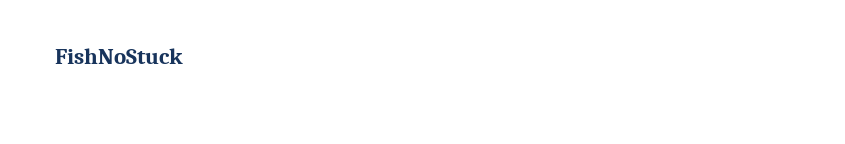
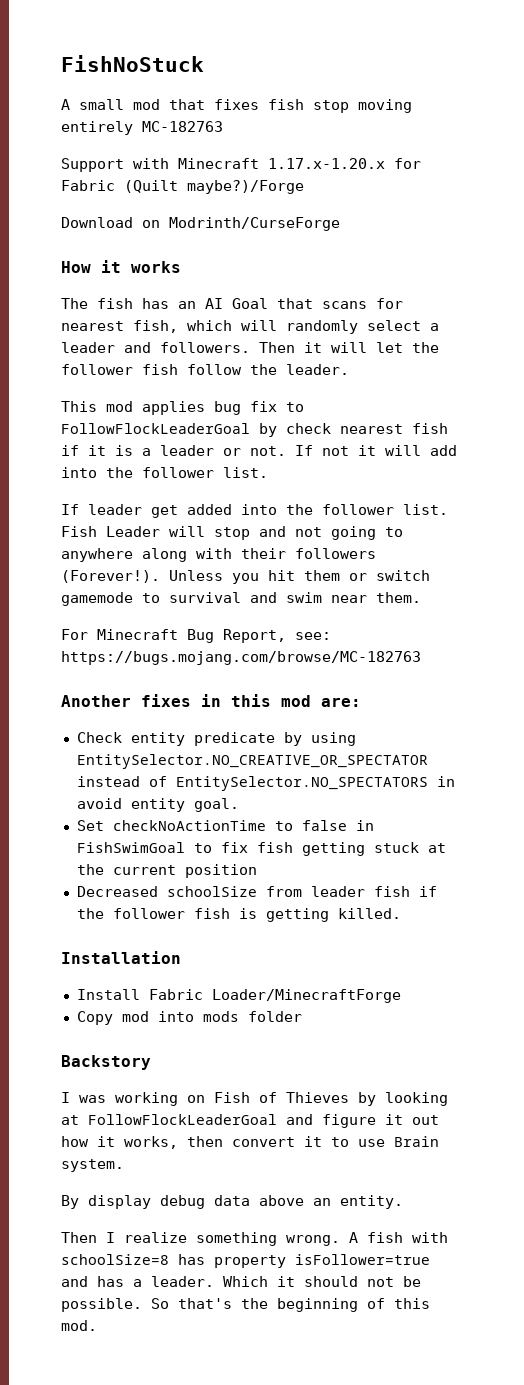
+ A small mod that fixes fish stop moving entirely MC-182763
+ Support with Minecraft 1.17.x-1.20.x for Fabric (Quilt maybe?)/Forge
+ Download on Modrinth/CurseForge
+ How it works
+ The fish has an AI Goal that scans for nearest fish, which will randomly select a leader and followers. Then it will let the follower fish follow the leader.
+ This mod applies bug fix to FollowFlockLeaderGoal by check nearest fish if it is a leader or not. If not it will add into the follower list.
+ If leader get added into the follower list. Fish Leader will stop and not going to anywhere along with their followers (Forever!). Unless you hit them or switch gamemode to survival and swim near them.
+ For Minecraft Bug Report, see: https://bugs.mojang.com/browse/MC-182763
+ Another fixes in this mod are:
+ Check entity predicate by using EntitySelector.NO_CREATIVE_OR_SPECTATOR instead of EntitySelector.NO_SPECTATORS in avoid entity goal.
+ Set checkNoActionTime to false in FishSwimGoal to fix fish getting stuck at the current position
+ Decreased schoolSize from leader fish if the follower fish is getting killed.
+ Installation
+ Install Fabric Loader/MinecraftForge
+ Copy mod into mods folder
+ Backstory
+ I was working on Fish of Thieves by looking at FollowFlockLeaderGoal and figure it out how it works, then convert it to use Brain system.
+ By display debug data above an entity.
+ Then I realize something wrong. A fish with schoolSize=8 has property isFollower=true and has a leader. Which it should not be possible. So that's the beginning of this mod.

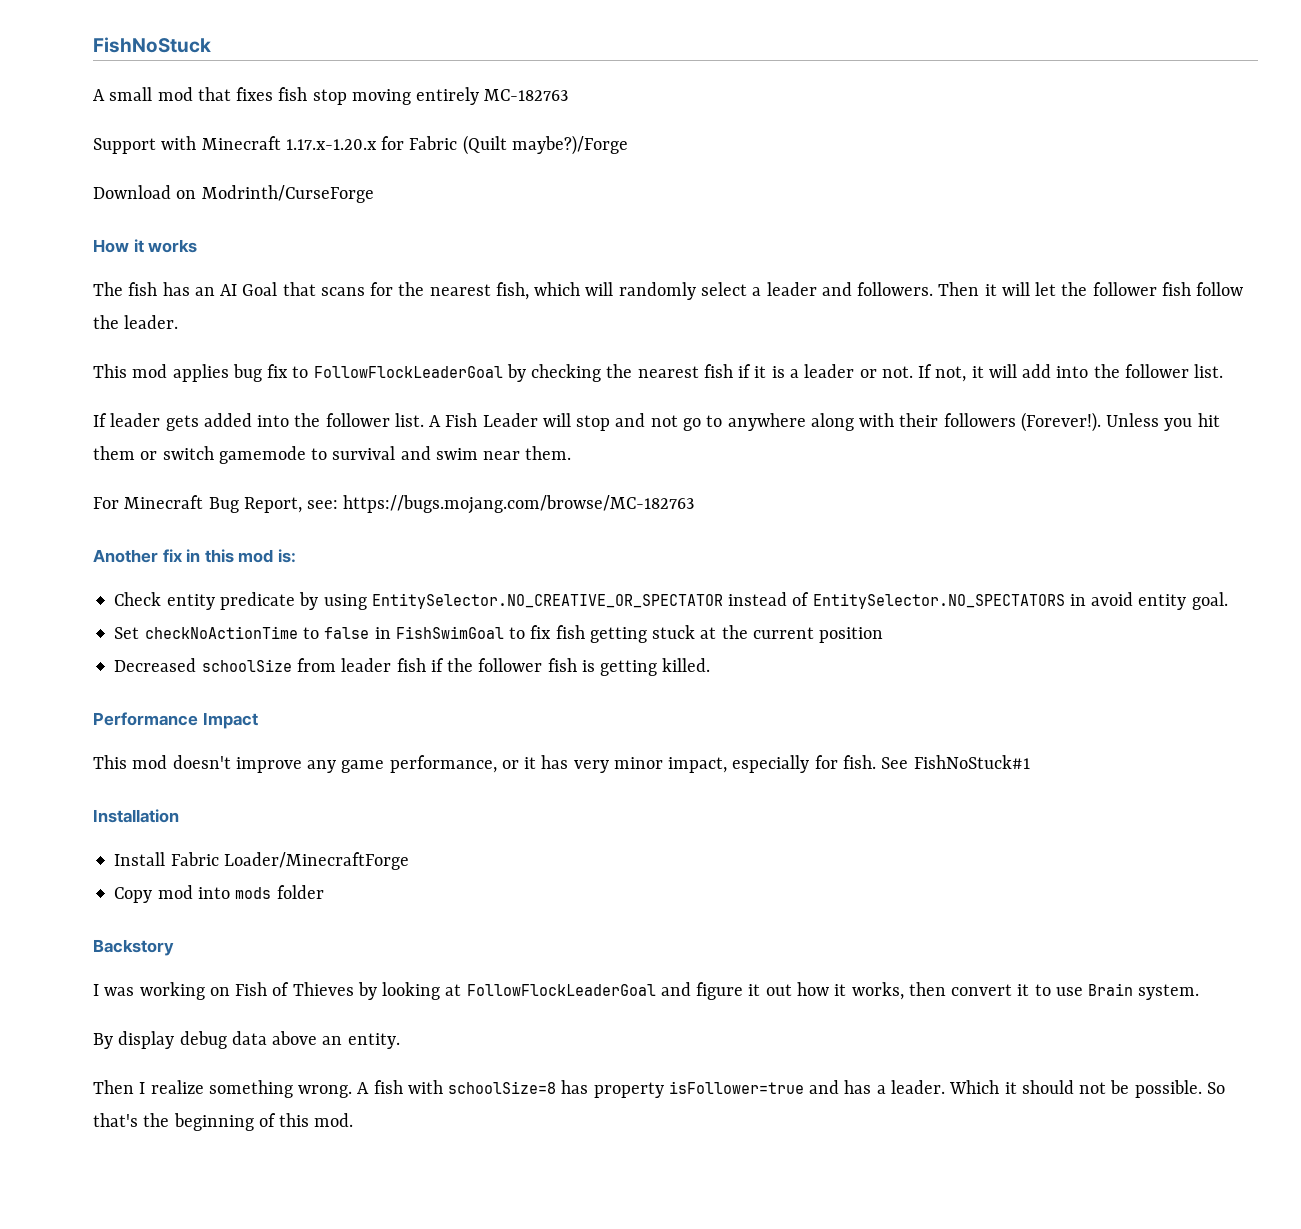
- The fish has an AI Goal that scans for nearest fish, which will randomly select a leader and followers.
+ The fish has an AI Goal that scans for the nearest fish, which will randomly select a leader and followers.
- This mod applies bug fix to FollowFlockLeaderGoal by check nearest fish if it is a leader or not.
+ This mod applies bug fix to FollowFlockLeaderGoal by checking the nearest fish if it is a leader or not.
- If not it will add into the follower list.
+ If not, it will add into the follower list.
- If leader get added into the follower list.
+ If leader gets added into the follower list.
- Fish Leader will stop and not going to anywhere along with their followers (Forever!).
+ A Fish Leader will stop and not go to anywhere along with their followers (Forever!).
- Another fixes in this mod are:
+ Another fix in this mod is:
+ Performance Impact
+ This mod doesn't improve any game performance, or it has very minor impact, especially for fish. See FishNoStuck#1

